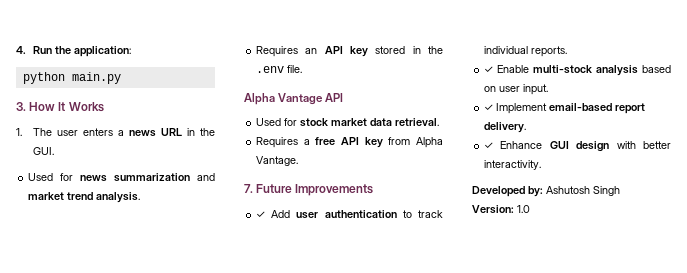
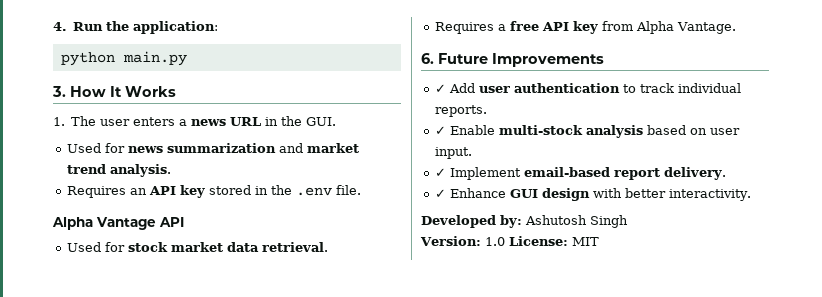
- 7. Future Improvements
+ 6. Future Improvements
- Version: 1.0
+ Version: 1.0 License: MIT

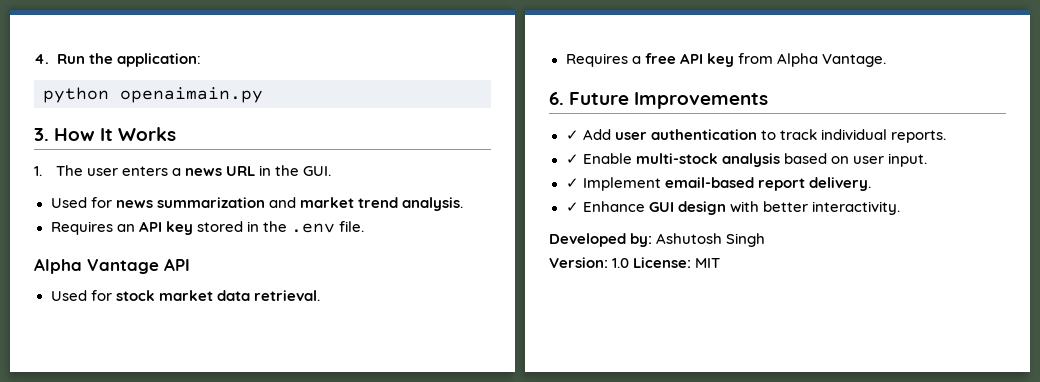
- python main.py
+ python openaimain.py

